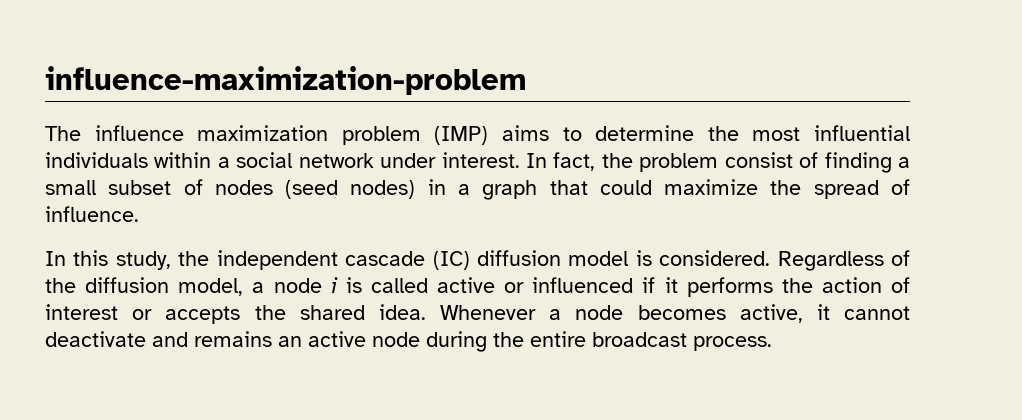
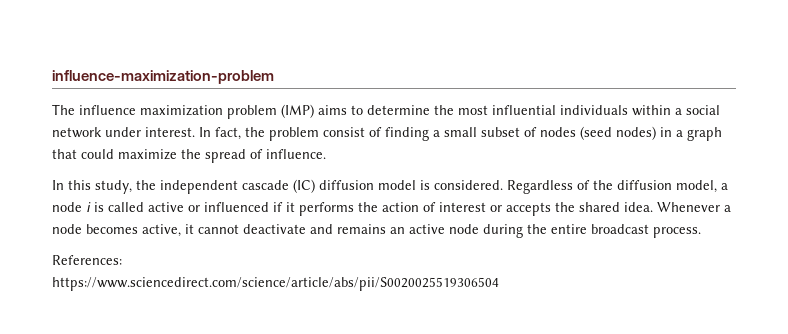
+ References:
+ https://www.sciencedirect.com/science/article/abs/pii/S0020025519306504

